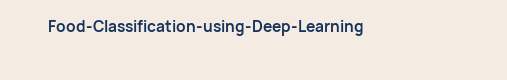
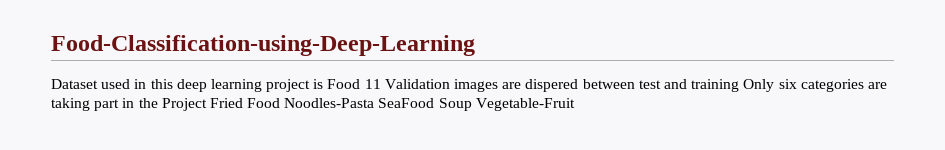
+ Dataset used in this deep learning project is Food 11 Validation images are dispered between test and training Only six categories are taking part in the Project Fried Food Noodles-Pasta SeaFood Soup Vegetable-Fruit

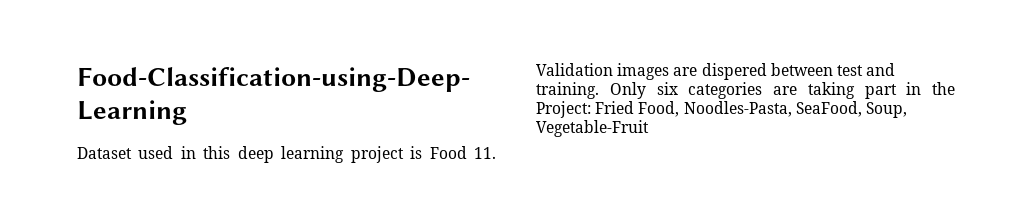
- Dataset used in this deep learning project is Food 11 Validation images are dispered between test and training Only six categories are taking part in the Project Fried Food Noodles-Pasta SeaFood Soup Vegetable-Fruit
+ Dataset used in this deep learning project is Food 11. Validation images are dispered between test and training. Only six categories are taking part in the Project: Fried Food, Noodles-Pasta, SeaFood, Soup, Vegetable-Fruit

